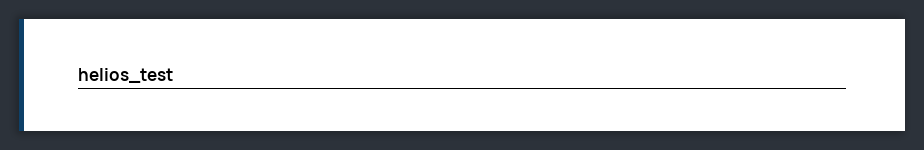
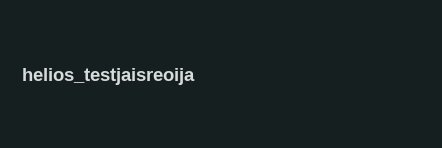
- helios_test
+ helios_testjaisreoija

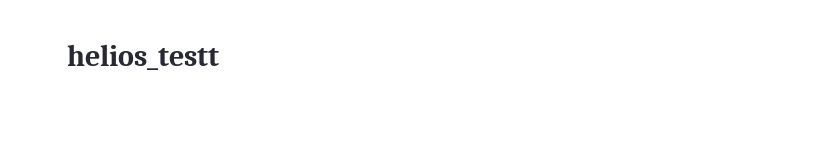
- helios_testjaisreoija
+ helios_testt

